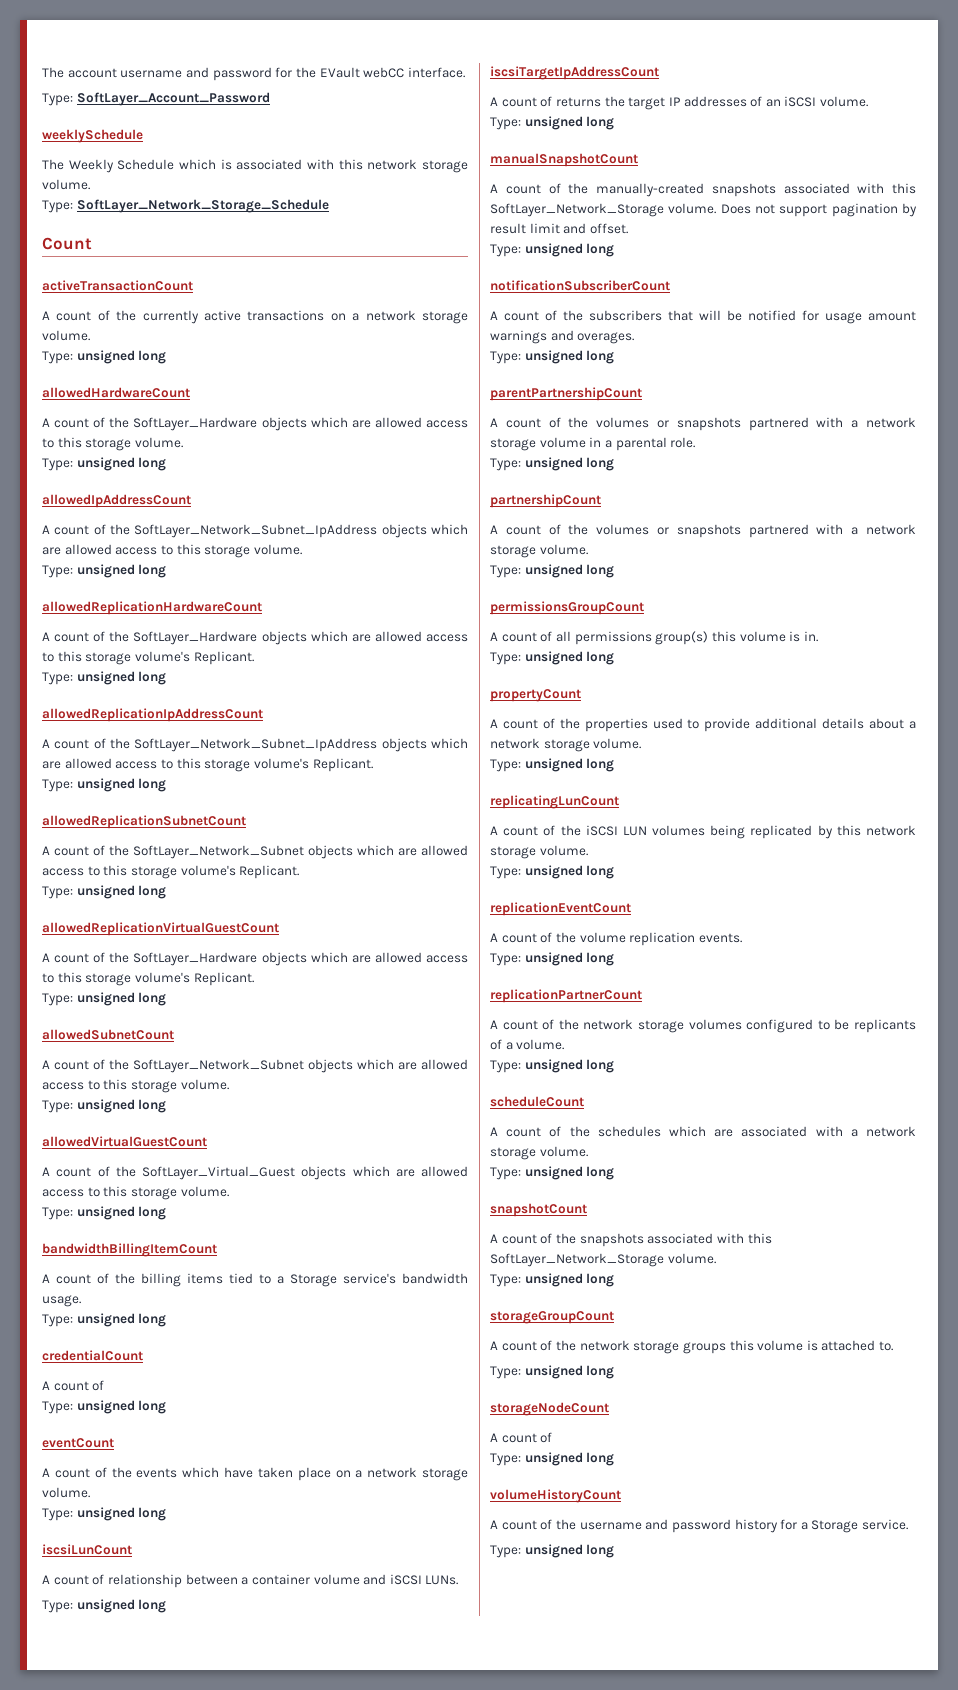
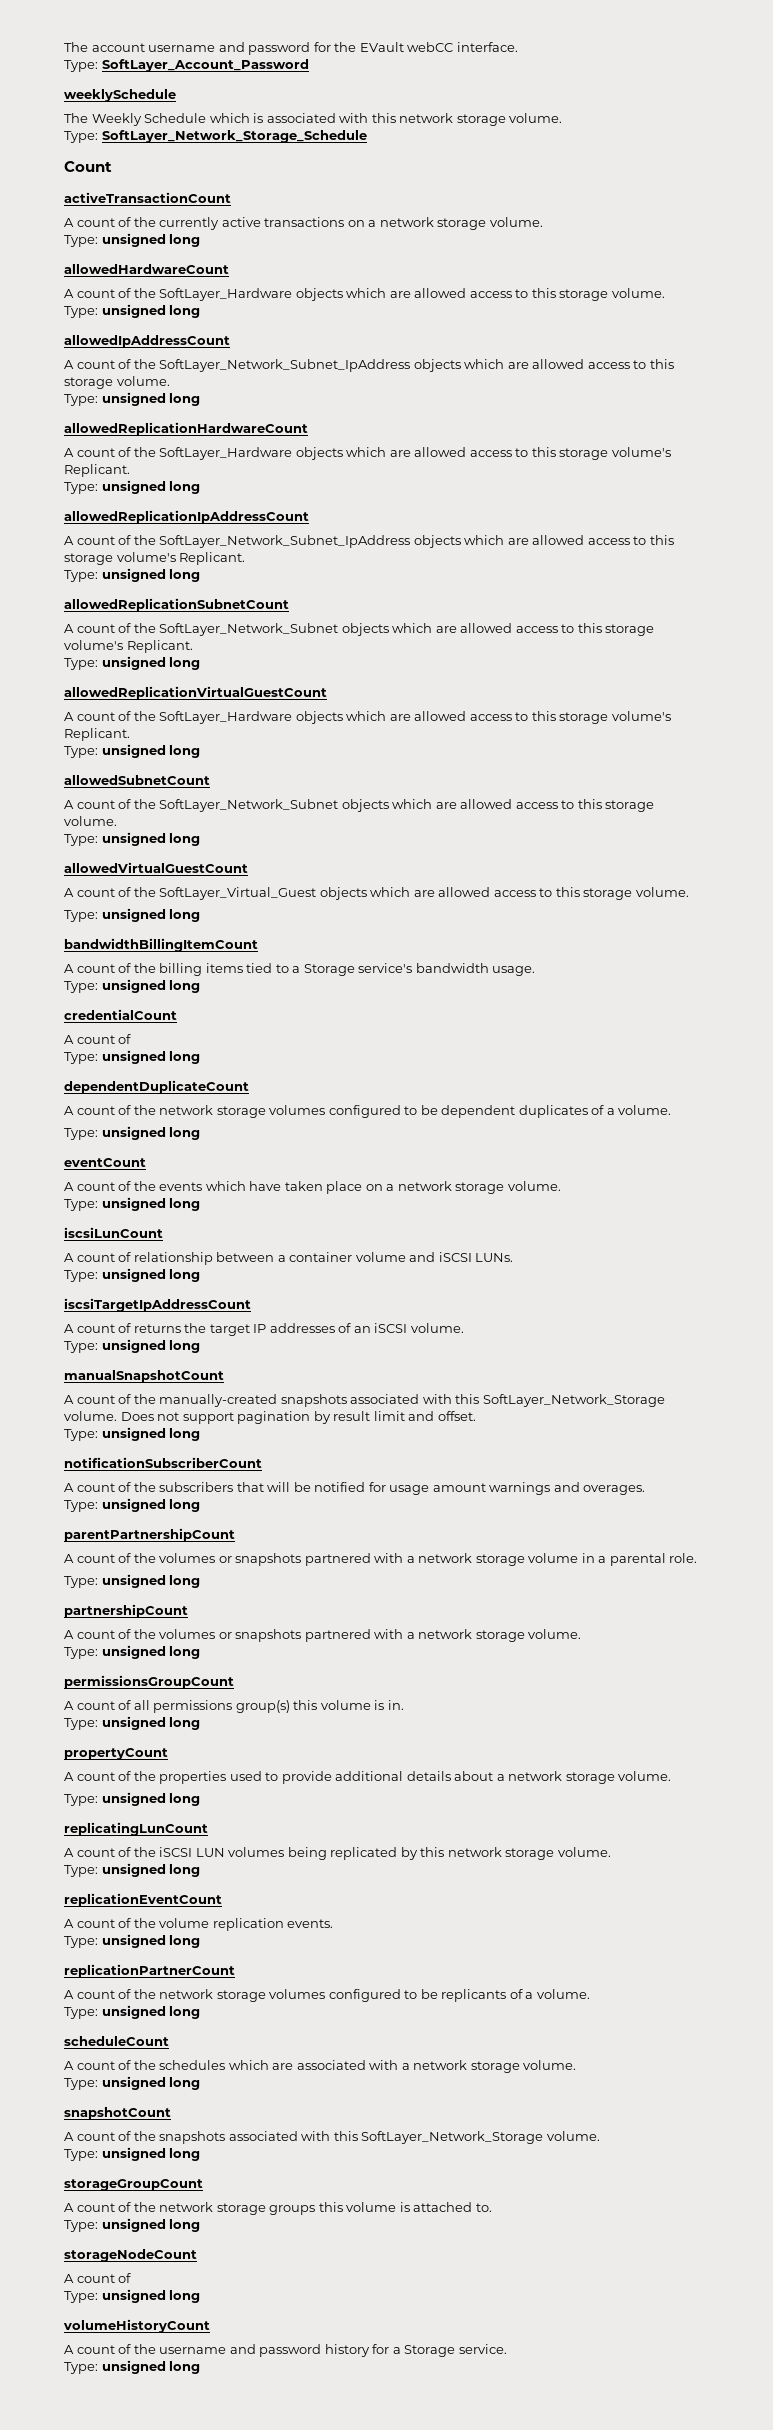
+ dependentDuplicateCount
+ A count of the network storage volumes configured to be dependent duplicates of a volume.
+ Type: unsigned long

